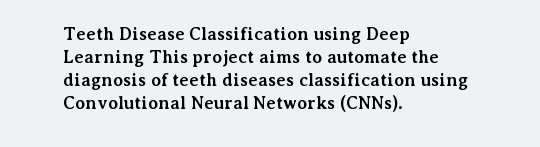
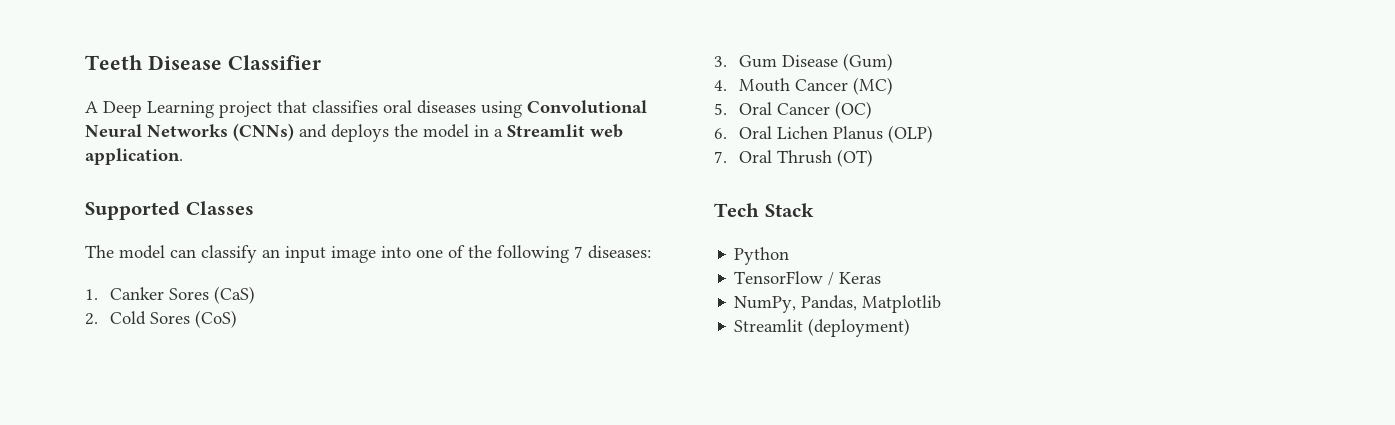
- Teeth Disease Classification using Deep Learning This project aims to automate the diagnosis of teeth diseases classification using Convolutional Neural Networks (CNNs).
+ Teeth Disease Classifier
+ A Deep Learning project that classifies oral diseases using Convolutional Neural Networks (CNNs) and deploys the model in a Streamlit web application.
+ Supported Classes
+ The model can classify an input image into one of the following 7 diseases:
+ 1. Canker Sores (CaS)
+ 2. Cold Sores (CoS)
+ 3. Gum Disease (Gum)
+ 4. Mouth Cancer (MC)
+ 5. Oral Cancer (OC)
+ 6. Oral Lichen Planus (OLP)
+ 7. Oral Thrush (OT)
+ Tech Stack
+ Python
+ TensorFlow / Keras
+ NumPy, Pandas, Matplotlib
+ Streamlit (deployment)

